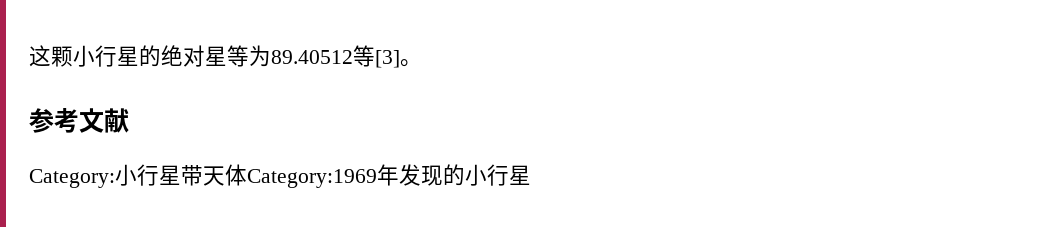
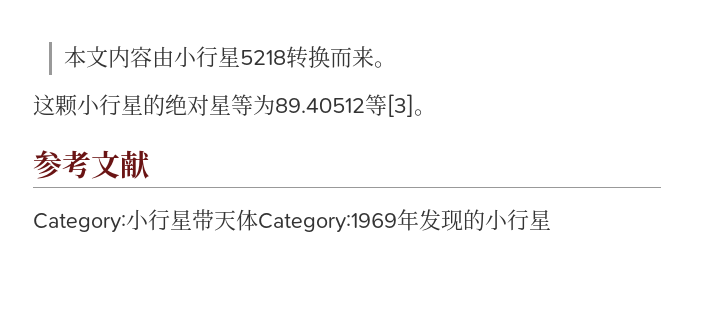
+ 本文内容由小行星5218转换而来。

